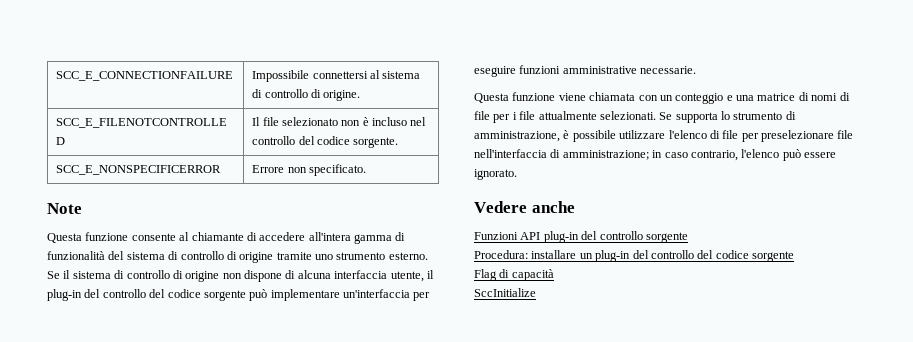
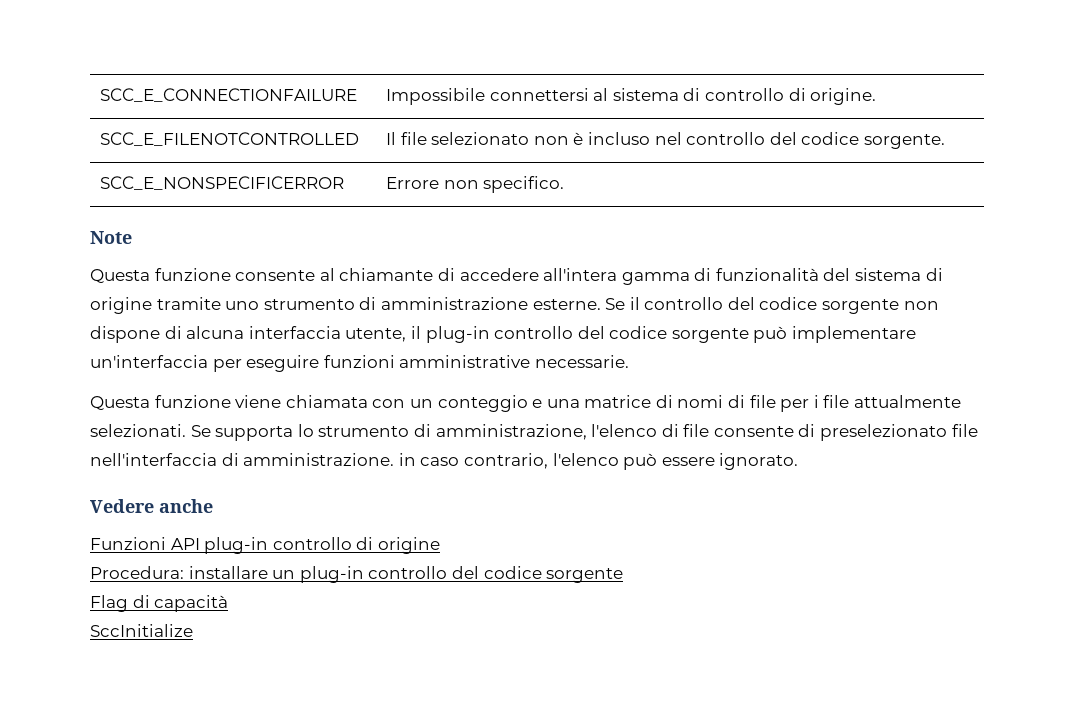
- SCC_E_NONSPECIFICERROR | Errore non specificato.
+ SCC_E_NONSPECIFICERROR | Errore non specifico.
- Questa funzione consente al chiamante di accedere all'intera gamma di funzionalità del sistema di controllo di origine tramite uno strumento esterno. Se il sistema di controllo di origine non dispone di alcuna interfaccia utente, il plug-in del controllo del codice sorgente può implementare un'interfaccia per eseguire funzioni amministrative necessarie.
+ Questa funzione consente al chiamante di accedere all'intera gamma di funzionalità del sistema di origine tramite uno strumento di amministrazione esterne. Se il controllo del codice sorgente non dispone di alcuna interfaccia utente, il plug-in controllo del codice sorgente può implementare un'interfaccia per eseguire funzioni amministrative necessarie.
- Se supporta lo strumento di amministrazione, è possibile utilizzare l'elenco di file per preselezionare file nell'interfaccia di amministrazione; in caso contrario, l'elenco può essere ignorato.
+ Se supporta lo strumento di amministrazione, l'elenco di file consente di preselezionato file nell'interfaccia di amministrazione. in caso contrario, l'elenco può essere ignorato.
- Funzioni API plug-in del controllo sorgente
+ Funzioni API plug-in controllo di origine
- Procedura: installare un plug-in del controllo del codice sorgente
+ Procedura: installare un plug-in controllo del codice sorgente

